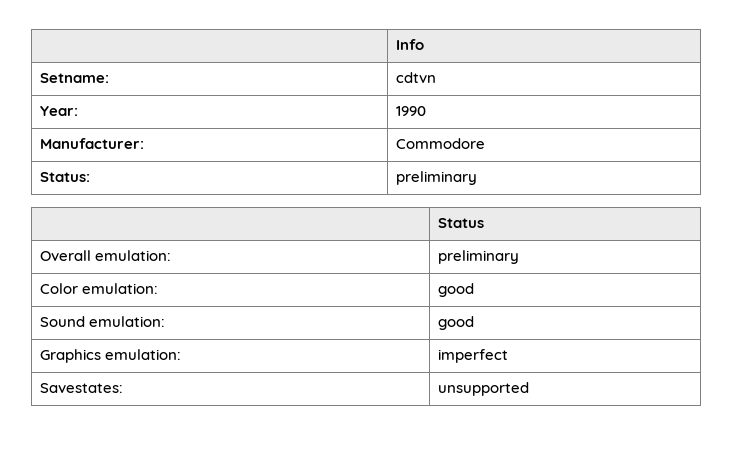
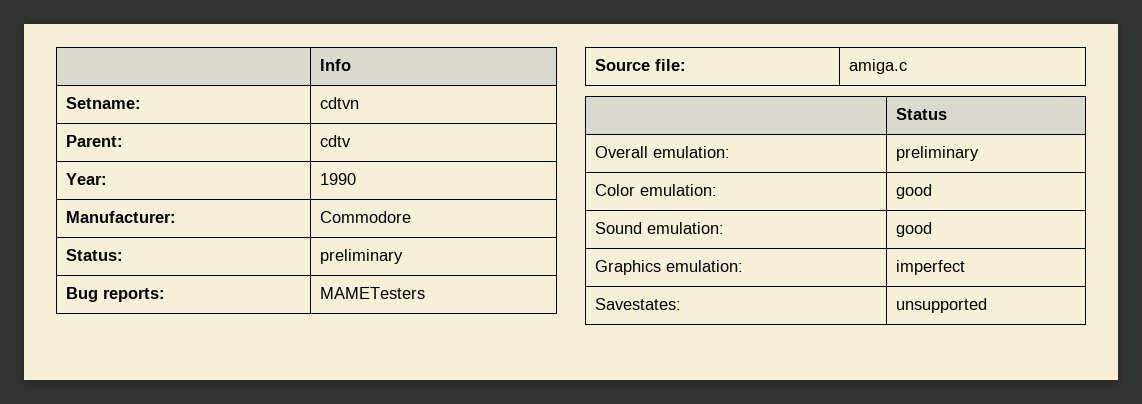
+ Parent: | cdtv
+ Bug reports: | MAMETesters
+ Source file: | amiga.c

